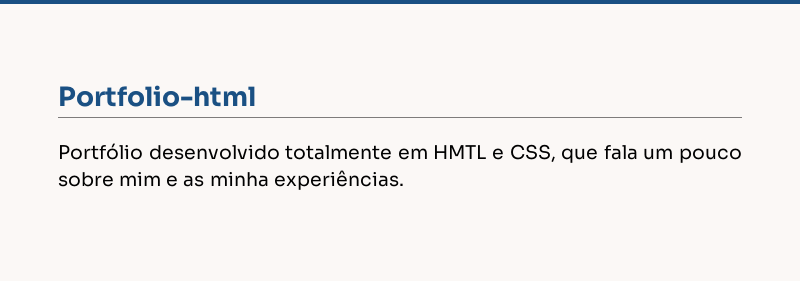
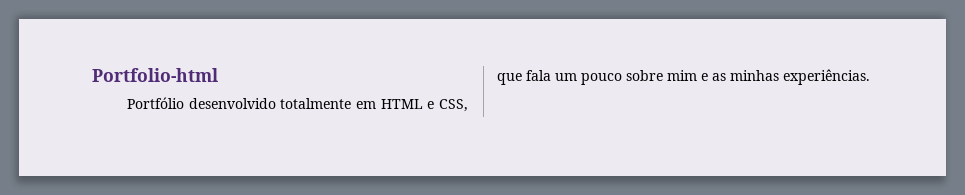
- Portfólio desenvolvido totalmente em HMTL e CSS, que fala um pouco sobre mim e as minha experiências.
+ Portfólio desenvolvido totalmente em HTML e CSS, que fala um pouco sobre mim e as minhas experiências.

